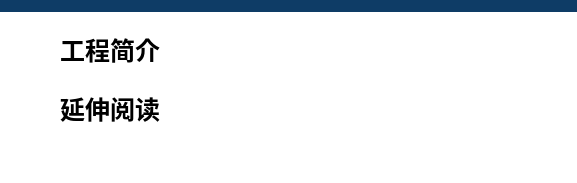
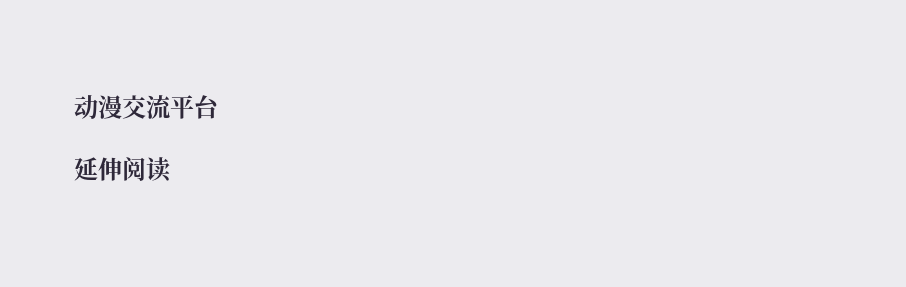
- 工程简介
+ 动漫交流平台

